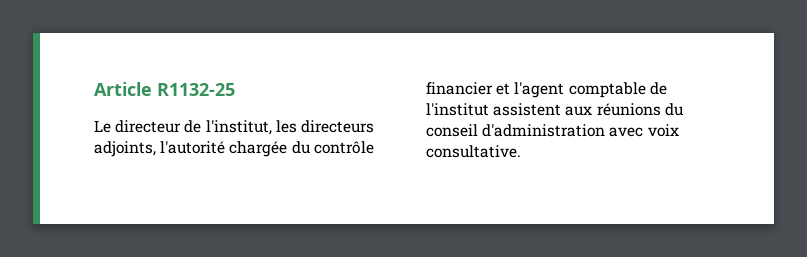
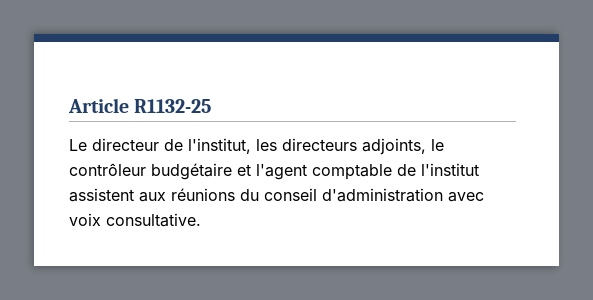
- Le directeur de l'institut, les directeurs adjoints, l'autorité chargée du contrôle financier et l'agent comptable de l'institut assistent aux réunions du conseil d'administration avec voix consultative.
+ Le directeur de l'institut, les directeurs adjoints, le contrôleur budgétaire et l'agent comptable de l'institut assistent aux réunions du conseil d'administration avec voix consultative.

